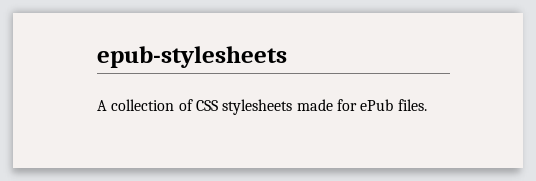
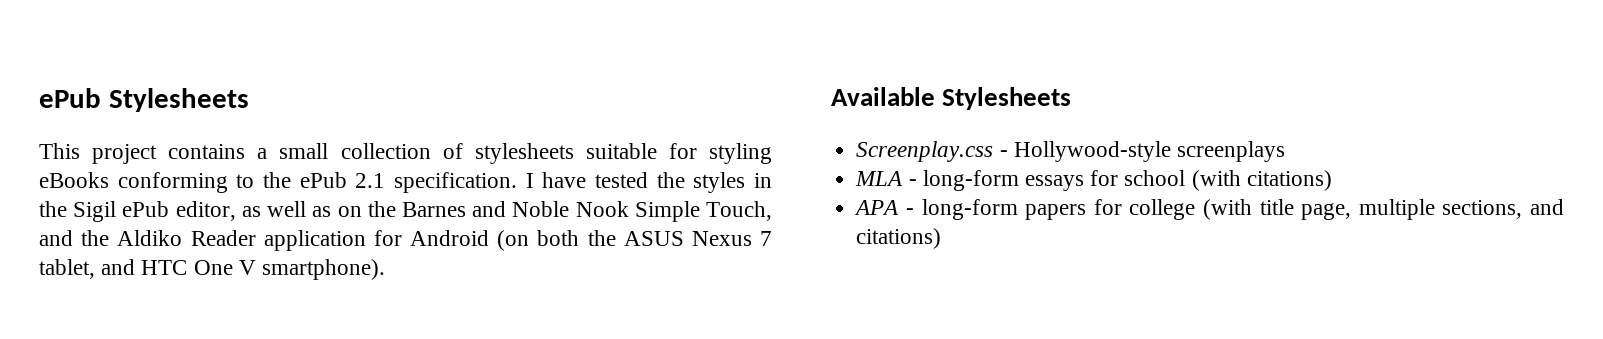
- epub-stylesheets
- A collection of CSS stylesheets made for ePub files.
+ ePub Stylesheets
+ This project contains a small collection of stylesheets suitable for styling eBooks conforming to the ePub 2.1 specification. I have tested the styles in the Sigil ePub editor, as well as on the Barnes and Noble Nook Simple Touch, and the Aldiko Reader application for Android (on both the ASUS Nexus 7 tablet, and HTC One V smartphone).
+ Available Stylesheets
+ Screenplay.css - Hollywood-style screenplays
+ MLA - long-form essays for school (with citations)
+ APA - long-form papers for college (with title page, multiple sections, and citations)

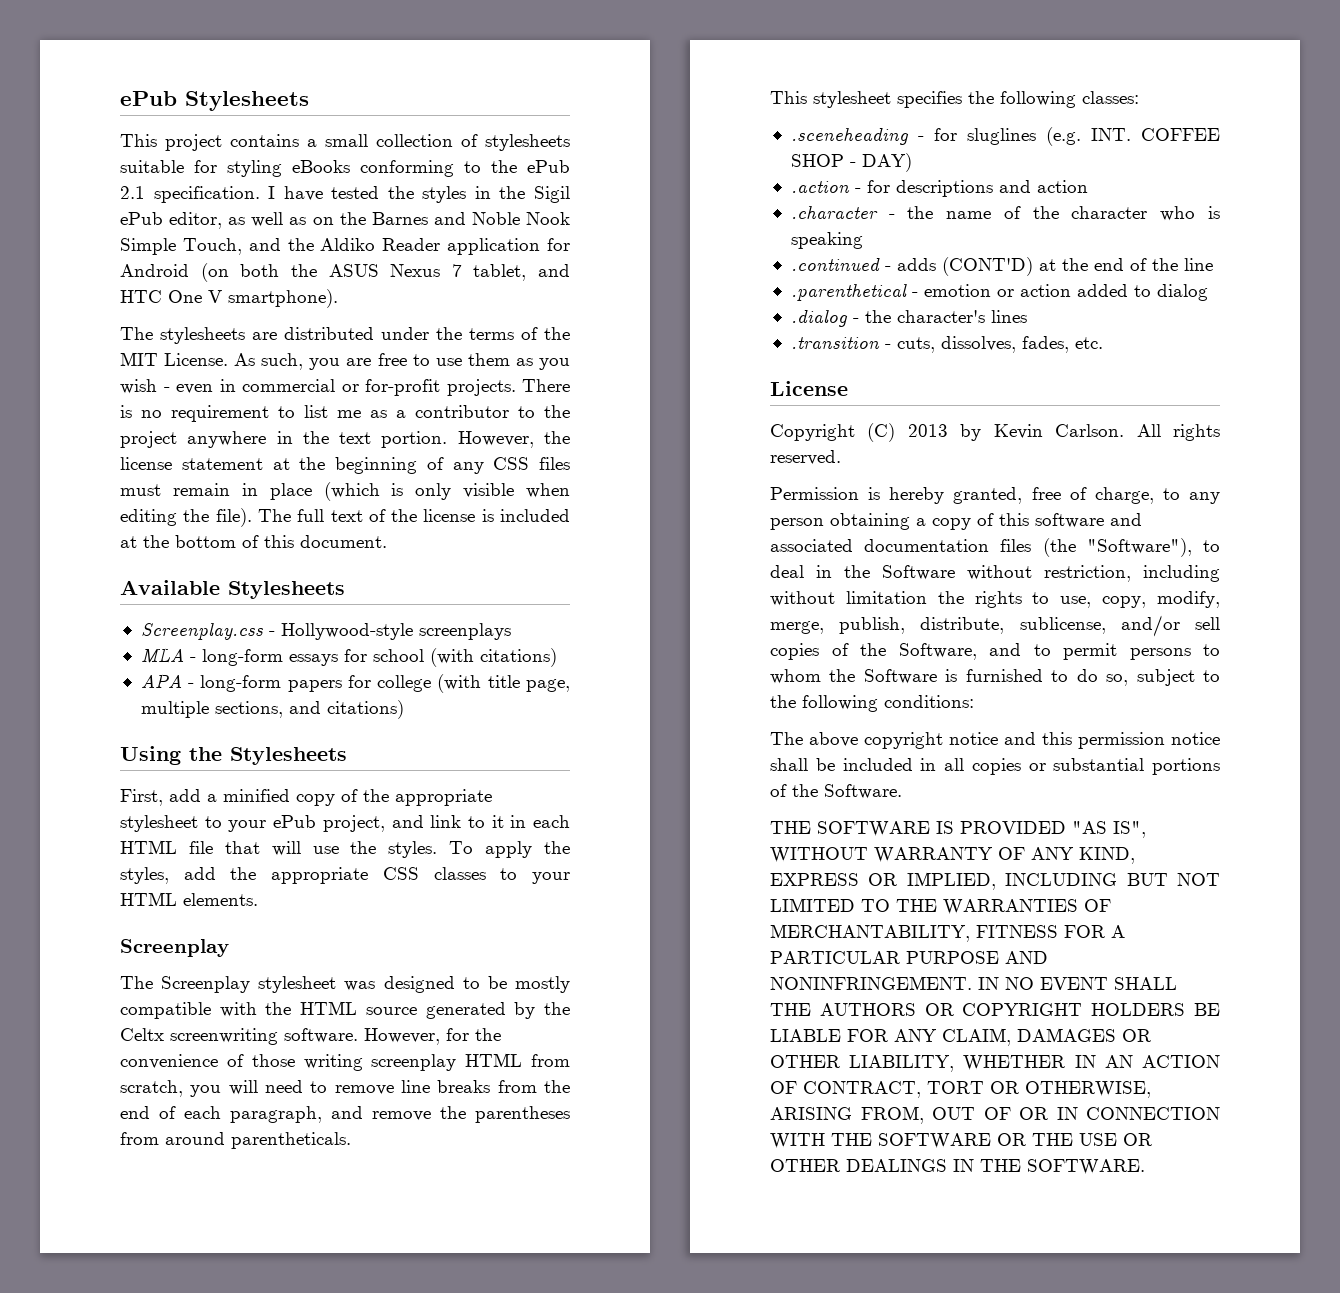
+ The stylesheets are distributed under the terms of the MIT License. As such, you are free to use them as you wish - even in commercial or for-profit projects. There is no requirement to list me as a contributor to the project anywhere in the text portion. However, the license statement at the beginning of any CSS files must remain in place (which is only visible when editing the file). The full text of the license is included at the bottom of this document.
+ Using the Stylesheets
+ First, add a minified copy of the appropriate stylesheet to your ePub project, and link to it in each HTML file that will use the styles. To apply the styles, add the appropriate CSS classes to your HTML elements.
+ Screenplay
+ The Screenplay stylesheet was designed to be mostly compatible with the HTML source generated by the Celtx screenwriting software. However, for the convenience of those writing screenplay HTML from scratch, you will need to remove line breaks from the end of each paragraph, and remove the parentheses from around parentheticals.
+ This stylesheet specifies the following classes:
+ .sceneheading - for sluglines (e.g. INT. COFFEE SHOP - DAY)
+ .action - for descriptions and action
+ .character - the name of the character who is speaking
+ .continued - adds (CONT'D) at the end of the line
+ .parenthetical - emotion or action added to dialog
+ .dialog - the character's lines
+ .transition - cuts, dissolves, fades, etc.
+ License
+ Copyright (C) 2013 by Kevin Carlson. All rights reserved.
+ Permission is hereby granted, free of charge, to any person obtaining a copy of this software and associated documentation files (the "Software"), to deal in the Software without restriction, including without limitation the rights to use, copy, modify, merge, publish, distribute, sublicense, and/or sell copies of the Software, and to permit persons to whom the Software is furnished to do so, subject to the following conditions:
+ The above copyright notice and this permission notice shall be included in all copies or substantial portions of the Software.
+ THE SOFTWARE IS PROVIDED "AS IS", WITHOUT WARRANTY OF ANY KIND, EXPRESS OR IMPLIED, INCLUDING BUT NOT LIMITED TO THE WARRANTIES OF MERCHANTABILITY, FITNESS FOR A PARTICULAR PURPOSE AND NONINFRINGEMENT. IN NO EVENT SHALL THE AUTHORS OR COPYRIGHT HOLDERS BE LIABLE FOR ANY CLAIM, DAMAGES OR OTHER LIABILITY, WHETHER IN AN ACTION OF CONTRACT, TORT OR OTHERWISE, ARISING FROM, OUT OF OR IN CONNECTION WITH THE SOFTWARE OR THE USE OR OTHER DEALINGS IN THE SOFTWARE.

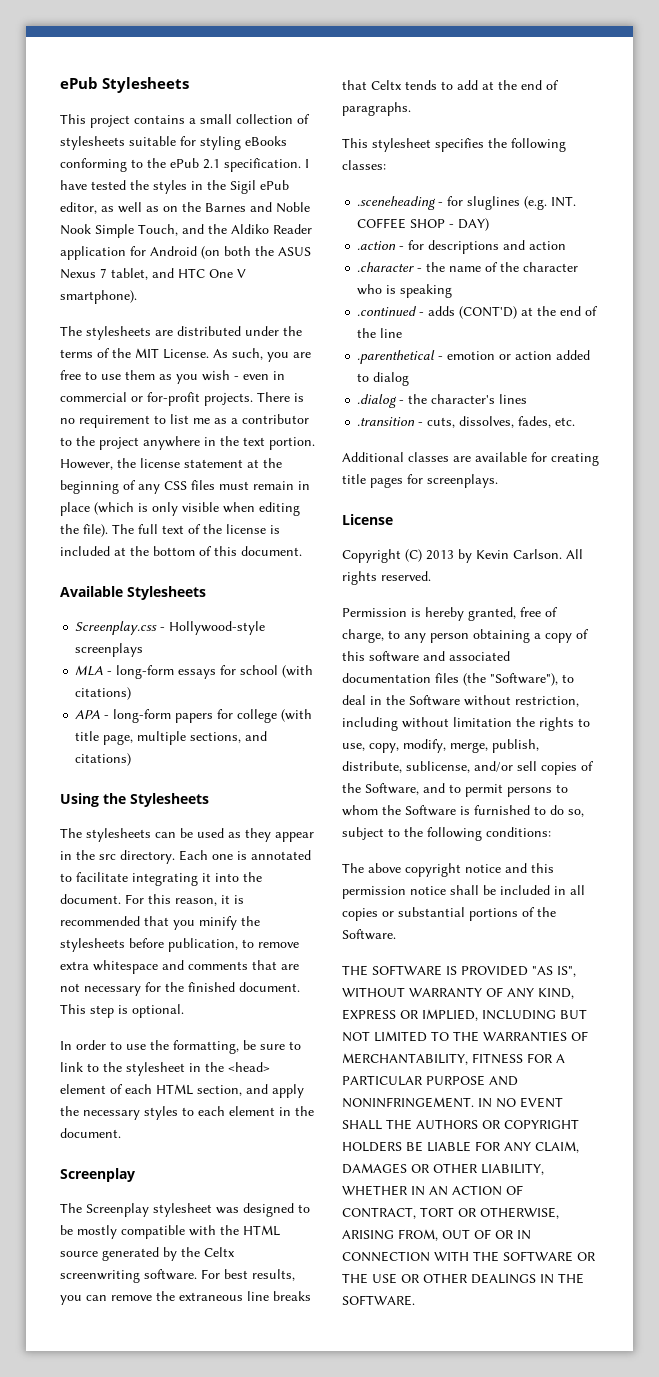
- First, add a minified copy of the appropriate stylesheet to your ePub project, and link to it in each HTML file that will use the styles. To apply the styles, add the appropriate CSS classes to your HTML elements.
+ The stylesheets can be used as they appear in the src directory. Each one is annotated to facilitate integrating it into the document. For this reason, it is recommended that you minify the stylesheets before publication, to remove extra whitespace and comments that are not necessary for the finished document. This step is optional.
+ In order to use the formatting, be sure to link to the stylesheet in the <head> element of each HTML section, and apply the necessary styles to each element in the document.
- However, for the convenience of those writing screenplay HTML from scratch, you will need to remove line breaks from the end of each paragraph, and remove the parentheses from around parentheticals.
+ For best results, you can remove the extraneous line breaks that Celtx tends to add at the end of paragraphs.
+ Additional classes are available for creating title pages for screenplays.

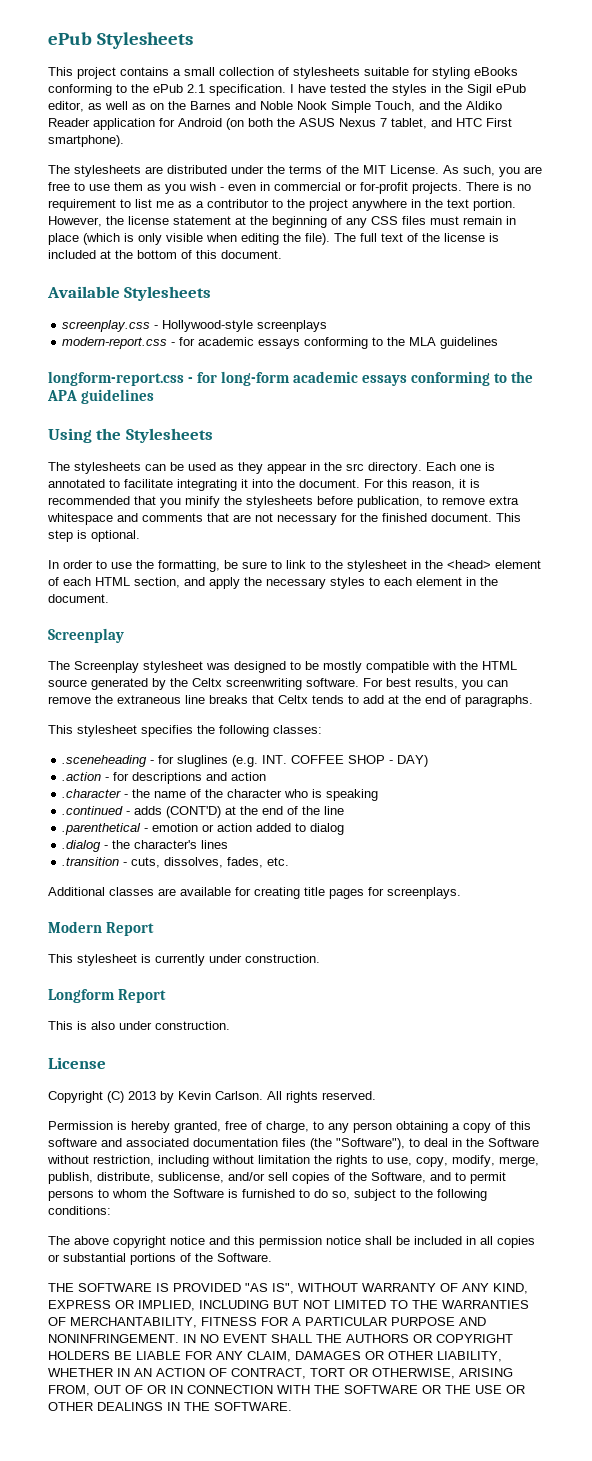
- I have tested the styles in the Sigil ePub editor, as well as on the Barnes and Noble Nook Simple Touch, and the Aldiko Reader application for Android (on both the ASUS Nexus 7 tablet, and HTC One V smartphone).
+ I have tested the styles in the Sigil ePub editor, as well as on the Barnes and Noble Nook Simple Touch, and the Aldiko Reader application for Android (on both the ASUS Nexus 7 tablet, and HTC First smartphone).
- Screenplay.css - Hollywood-style screenplays
+ screenplay.css - Hollywood-style screenplays
- MLA - long-form essays for school (with citations)
- APA - long-form papers for college (with title page, multiple sections, and citations)
+ modern-report.css - for academic essays conforming to the MLA guidelines
+ longform-report.css - for long-form academic essays conforming to the APA guidelines
+ Modern Report
+ This stylesheet is currently under construction.
+ Longform Report
+ This is also under construction.

